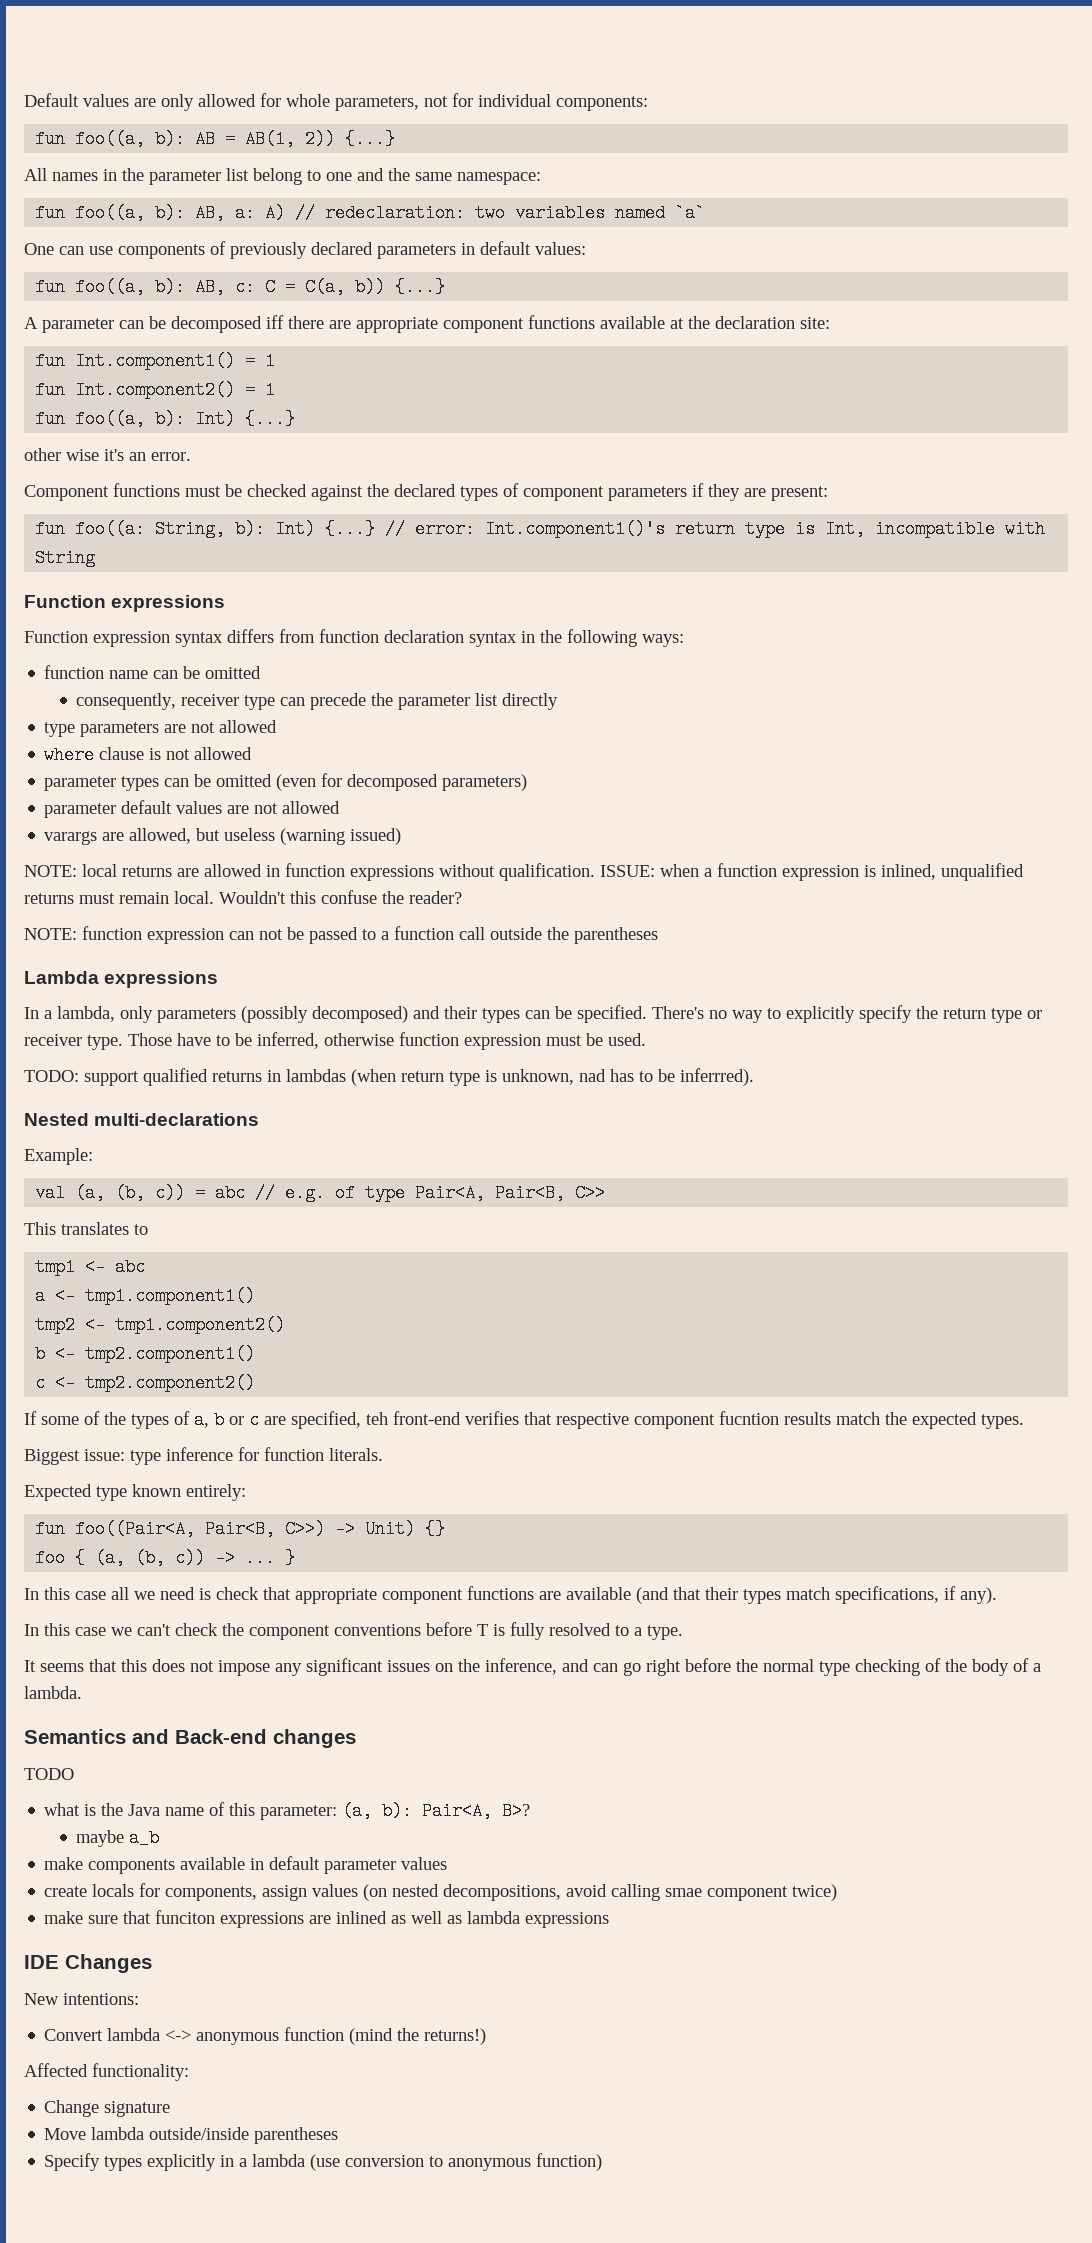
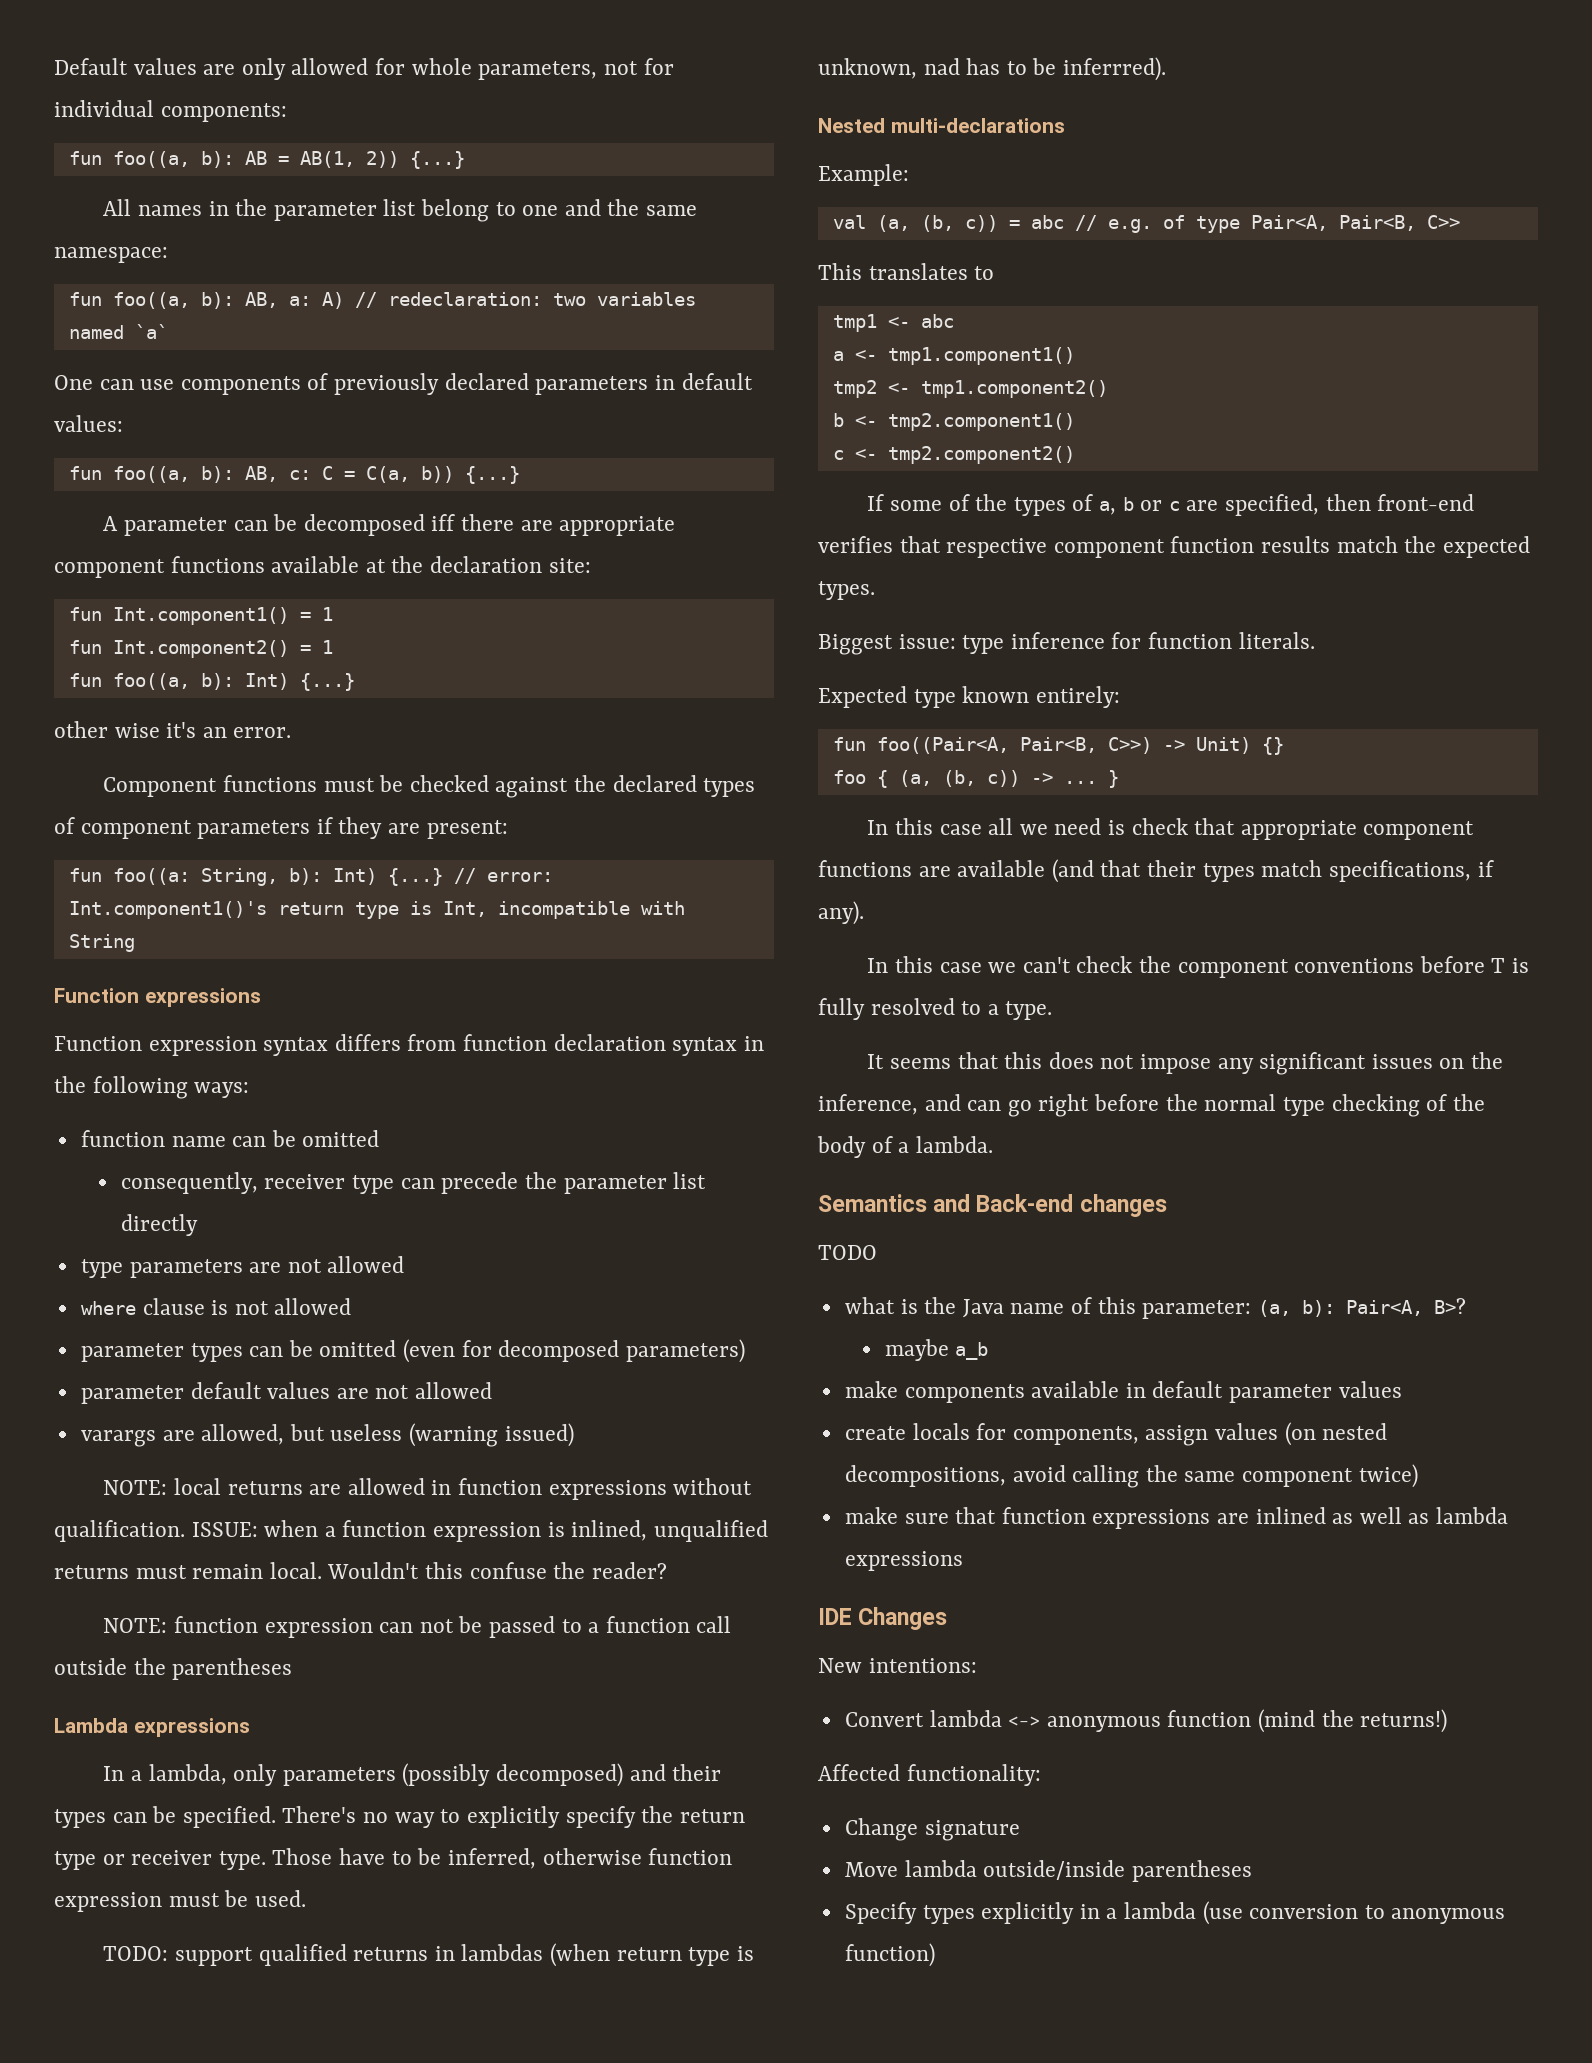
- If some of the types of a, b or c are specified, teh front-end verifies that respective component fucntion results match the expected types.
+ If some of the types of a, b or c are specified, then front-end verifies that respective component function results match the expected types.
- create locals for components, assign values (on nested decompositions, avoid calling smae component twice)
+ create locals for components, assign values (on nested decompositions, avoid calling the same component twice)
- make sure that funciton expressions are inlined as well as lambda expressions
+ make sure that function expressions are inlined as well as lambda expressions

